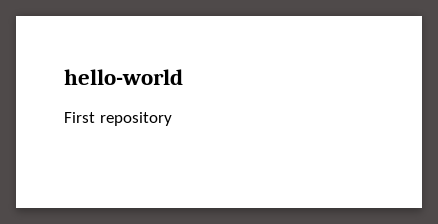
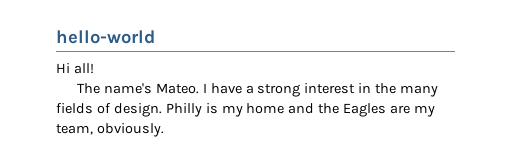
- First repository
+ Hi all!
+ The name's Mateo. I have a strong interest in the many fields of design. Philly is my home and the Eagles are my team, obviously.

